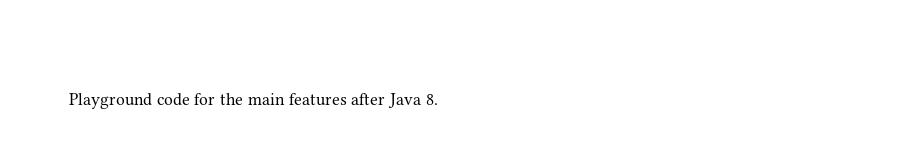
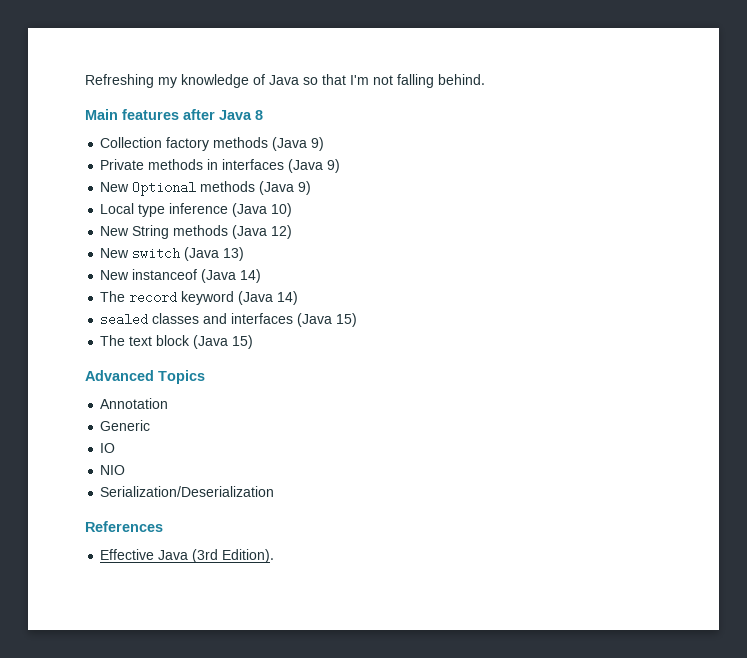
- Playground code for the main features after Java 8.
+ Refreshing my knowledge of Java so that I'm not falling behind.
+ Main features after Java 8
+ Collection factory methods (Java 9)
+ Private methods in interfaces (Java 9)
+ New Optional methods (Java 9)
+ Local type inference (Java 10)
+ New String methods (Java 12)
+ New switch (Java 13)
+ New instanceof (Java 14)
+ The record keyword (Java 14)
+ sealed classes and interfaces (Java 15)
+ The text block (Java 15)
+ Advanced Topics
+ Annotation
+ Generic
+ IO
+ NIO
+ Serialization/Deserialization
+ References
+ Effective Java (3rd Edition).

